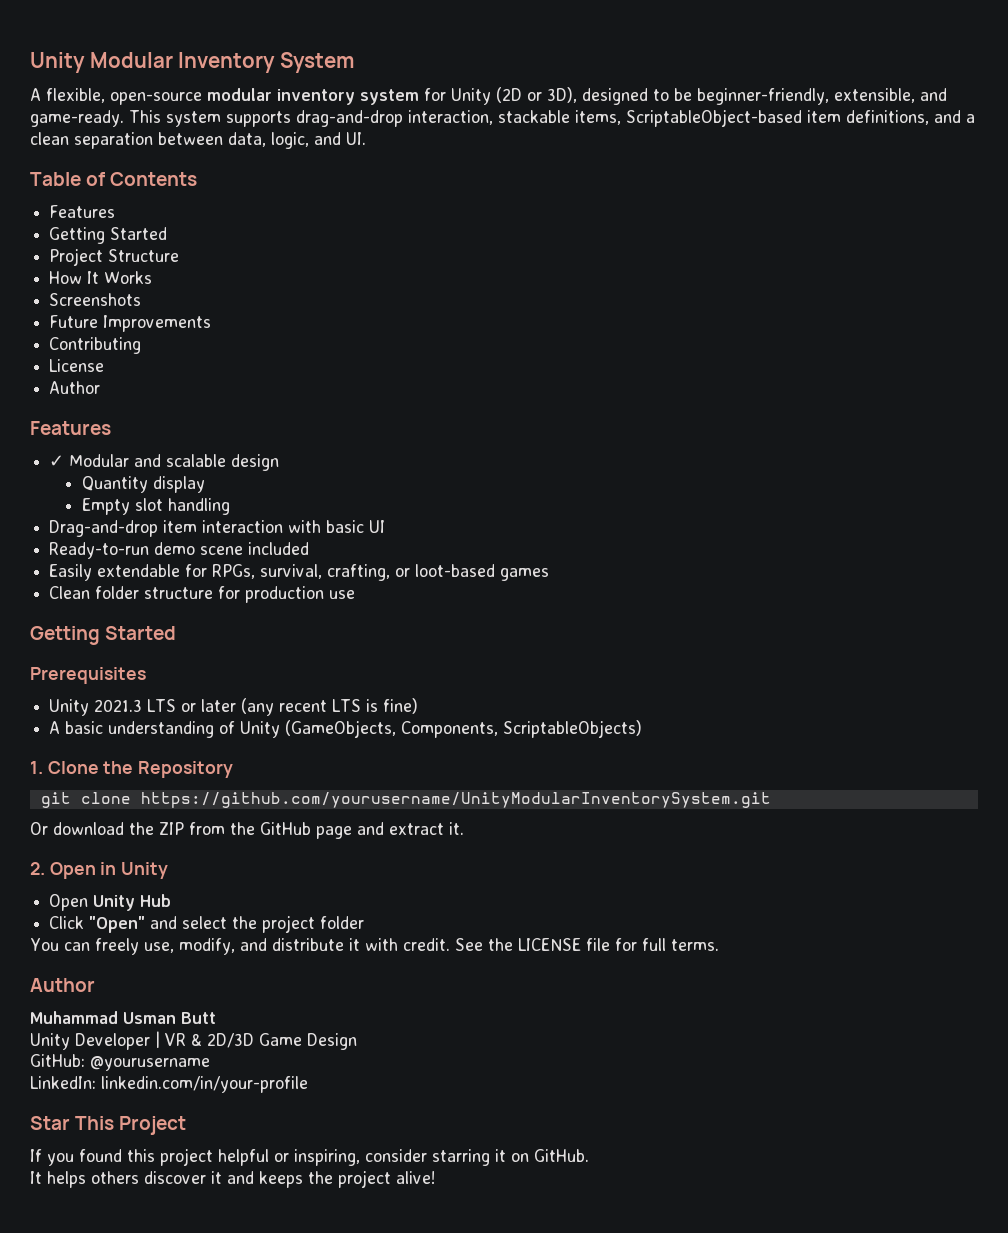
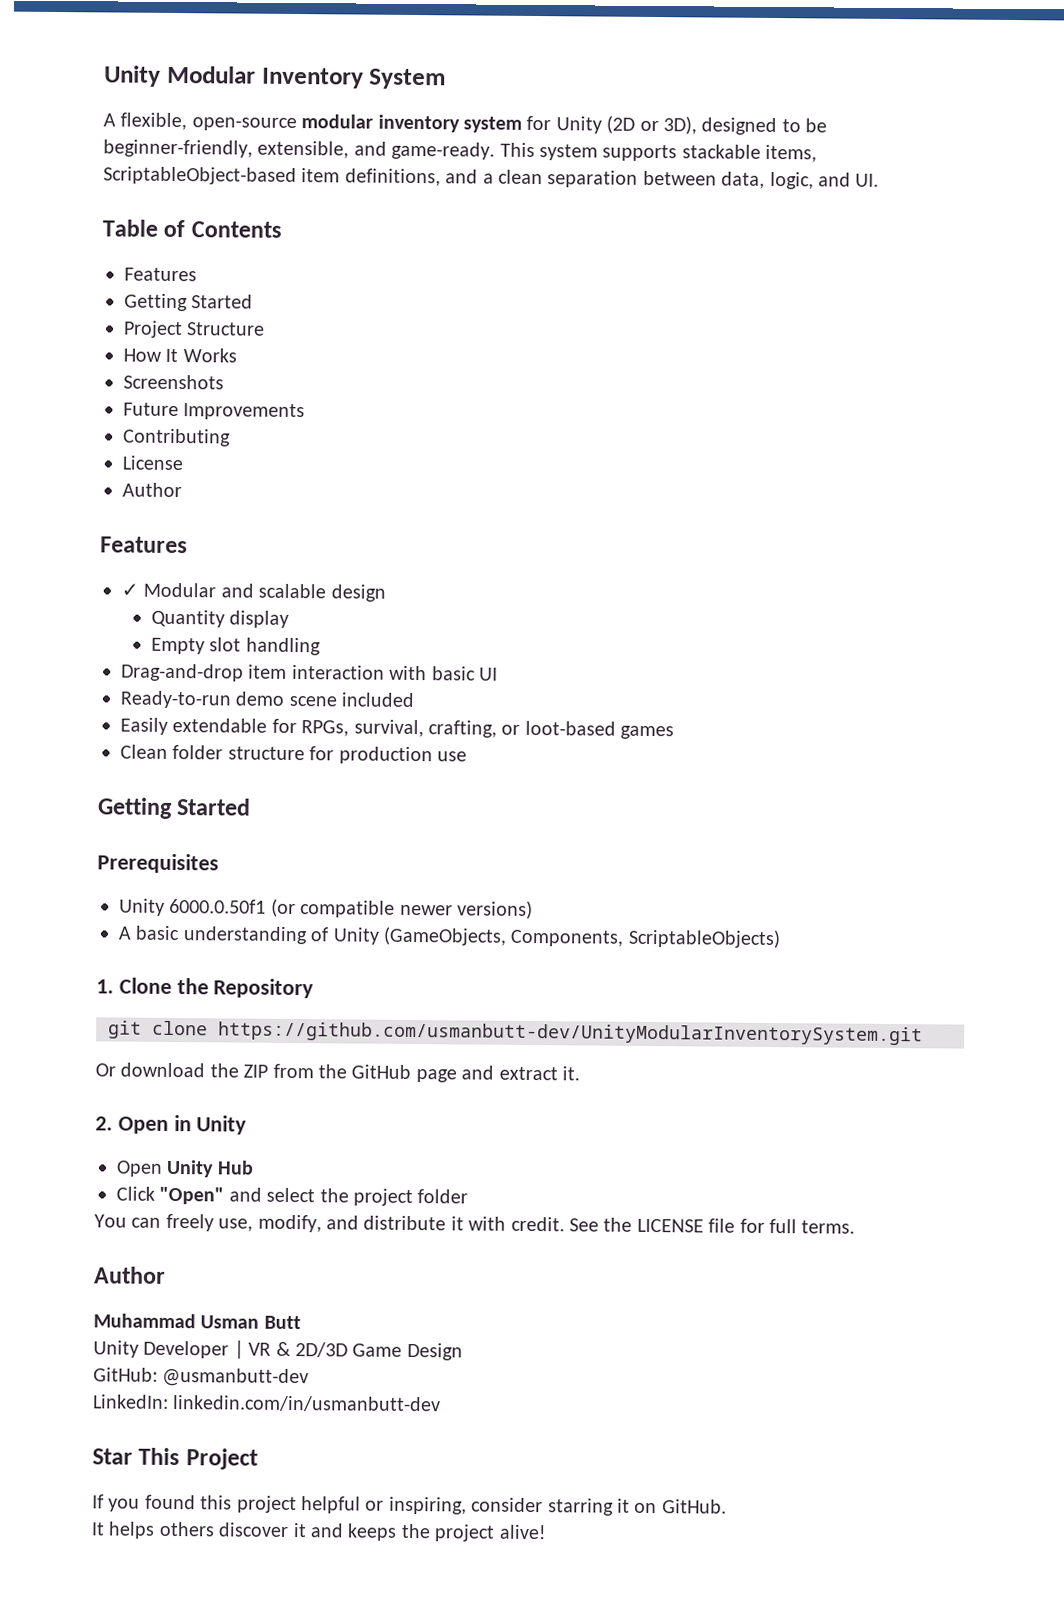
- This system supports drag-and-drop interaction, stackable items, ScriptableObject-based item definitions, and a clean separation between data, logic, and UI.
+ This system supports stackable items, ScriptableObject-based item definitions, and a clean separation between data, logic, and UI.
- Unity 2021.3 LTS or later (any recent LTS is fine)
+ Unity 6000.0.50f1 (or compatible newer versions)
- git clone https://github.com/yourusername/UnityModularInventorySystem.git
+ git clone https://github.com/usmanbutt-dev/UnityModularInventorySystem.git
- GitHub: @yourusername
+ GitHub: @usmanbutt-dev
- LinkedIn: linkedin.com/in/your-profile
+ LinkedIn: linkedin.com/in/usmanbutt-dev

